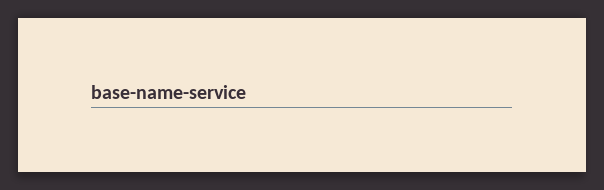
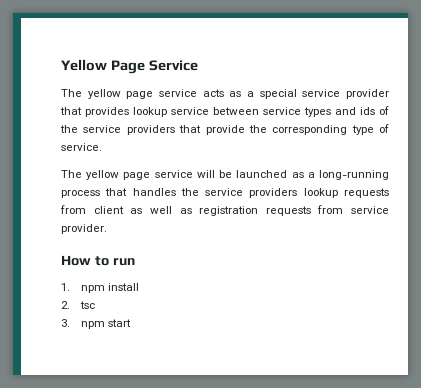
- base-name-service
+ Yellow Page Service
+ The yellow page service acts as a special service provider that provides lookup service between service types and ids of the service providers that provide the corresponding type of service.
+ The yellow page service will be launched as a long-running process that handles the service providers lookup requests from client as well as registration requests from service provider.
+ How to run
+ 1. npm install
+ 2. tsc
+ 3. npm start

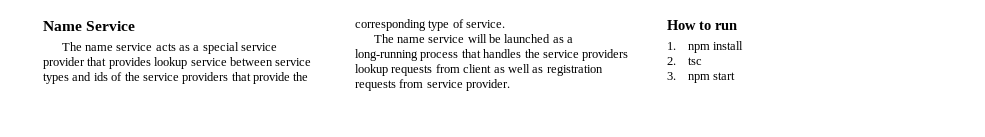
- Yellow Page Service
+ Name Service
- The yellow page service acts as a special service provider that provides lookup service between service types and ids of the service providers that provide the corresponding type of service.
+ The name service acts as a special service provider that provides lookup service between service types and ids of the service providers that provide the corresponding type of service.
- The yellow page service will be launched as a long-running process that handles the service providers lookup requests from client as well as registration requests from service provider.
+ The name service will be launched as a long-running process that handles the service providers lookup requests from client as well as registration requests from service provider.

